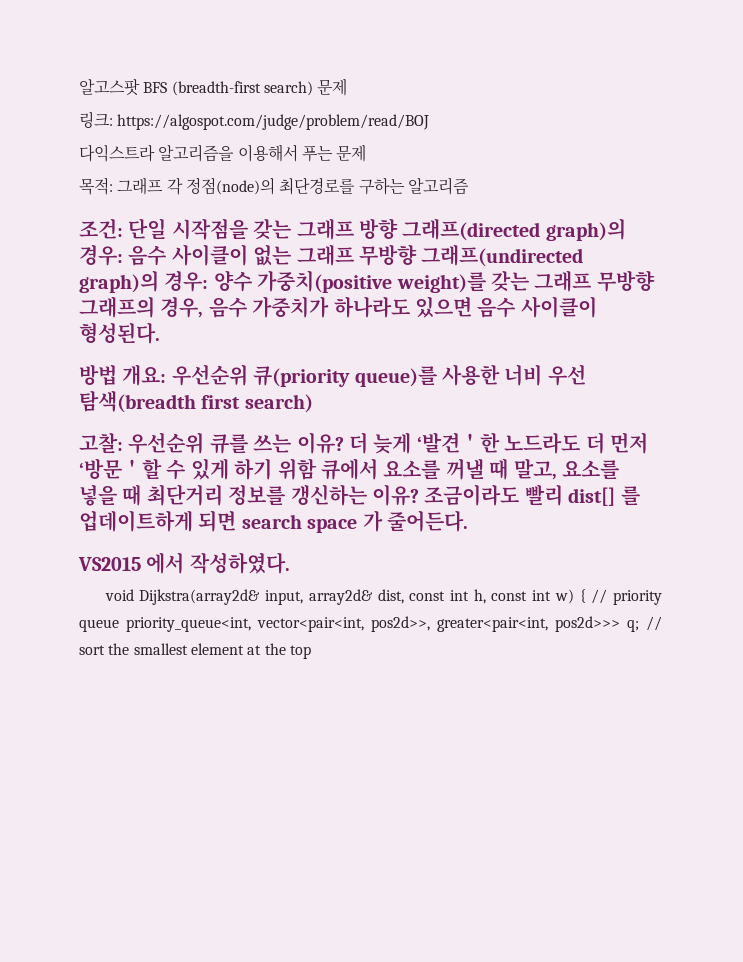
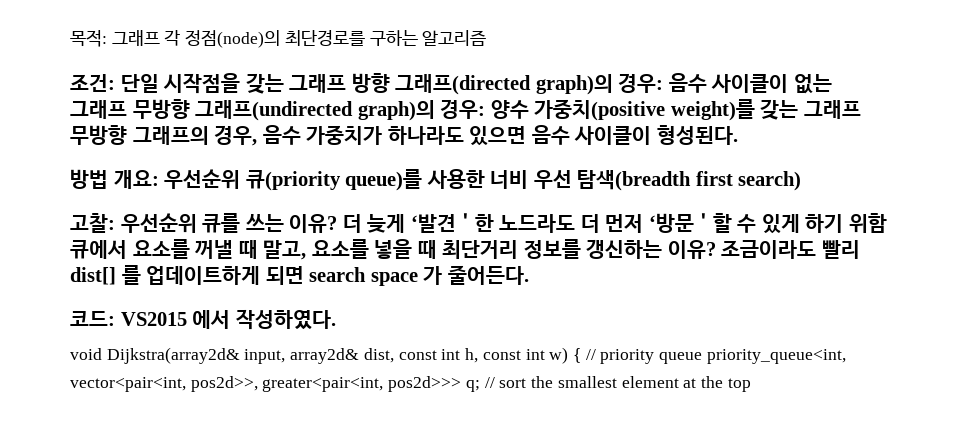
- 알고스팟 BFS (breadth-first search) 문제
- 링크: https://algospot.com/judge/problem/read/BOJ
- 다익스트라 알고리즘을 이용해서 푸는 문제
- VS2015 에서 작성하였다.
+ 코드: VS2015 에서 작성하였다.

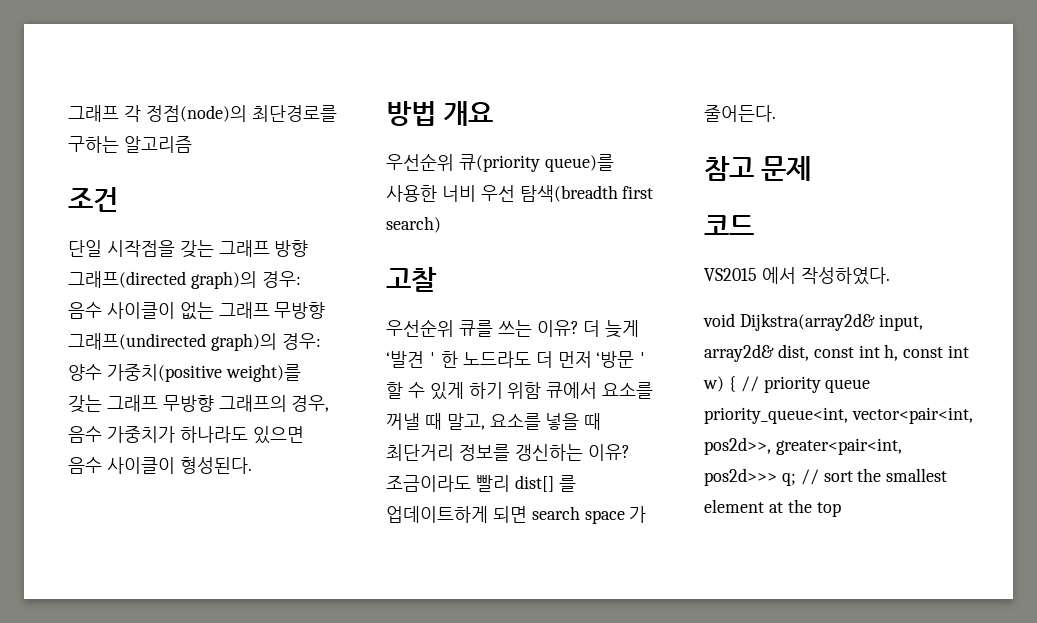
- 목적: 그래프 각 정점(node)의 최단경로를 구하는 알고리즘
+ 그래프 각 정점(node)의 최단경로를 구하는 알고리즘
- 조건: 단일 시작점을 갖는 그래프 방향 그래프(directed graph)의 경우: 음수 사이클이 없는 그래프 무방향 그래프(undirected graph)의 경우: 양수 가중치(positive weight)를 갖는 그래프 무방향 그래프의 경우, 음수 가중치가 하나라도 있으면 음수 사이클이 형성된다.
+ 조건
+ 단일 시작점을 갖는 그래프 방향 그래프(directed graph)의 경우: 음수 사이클이 없는 그래프 무방향 그래프(undirected graph)의 경우: 양수 가중치(positive weight)를 갖는 그래프 무방향 그래프의 경우, 음수 가중치가 하나라도 있으면 음수 사이클이 형성된다.
- 방법 개요: 우선순위 큐(priority queue)를 사용한 너비 우선 탐색(breadth first search)
+ 방법 개요
+ 우선순위 큐(priority queue)를 사용한 너비 우선 탐색(breadth first search)
- 고찰: 우선순위 큐를 쓰는 이유?
+ 고찰
+ 우선순위 큐를 쓰는 이유?
- 코드: VS2015 에서 작성하였다.
+ 참고 문제
+ 코드
+ VS2015 에서 작성하였다.

